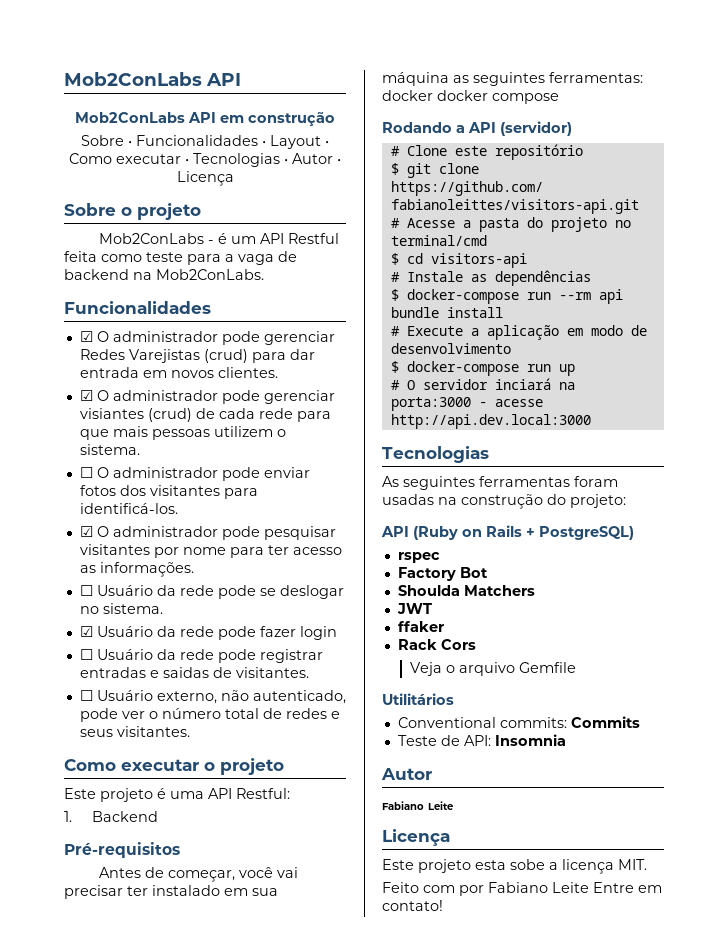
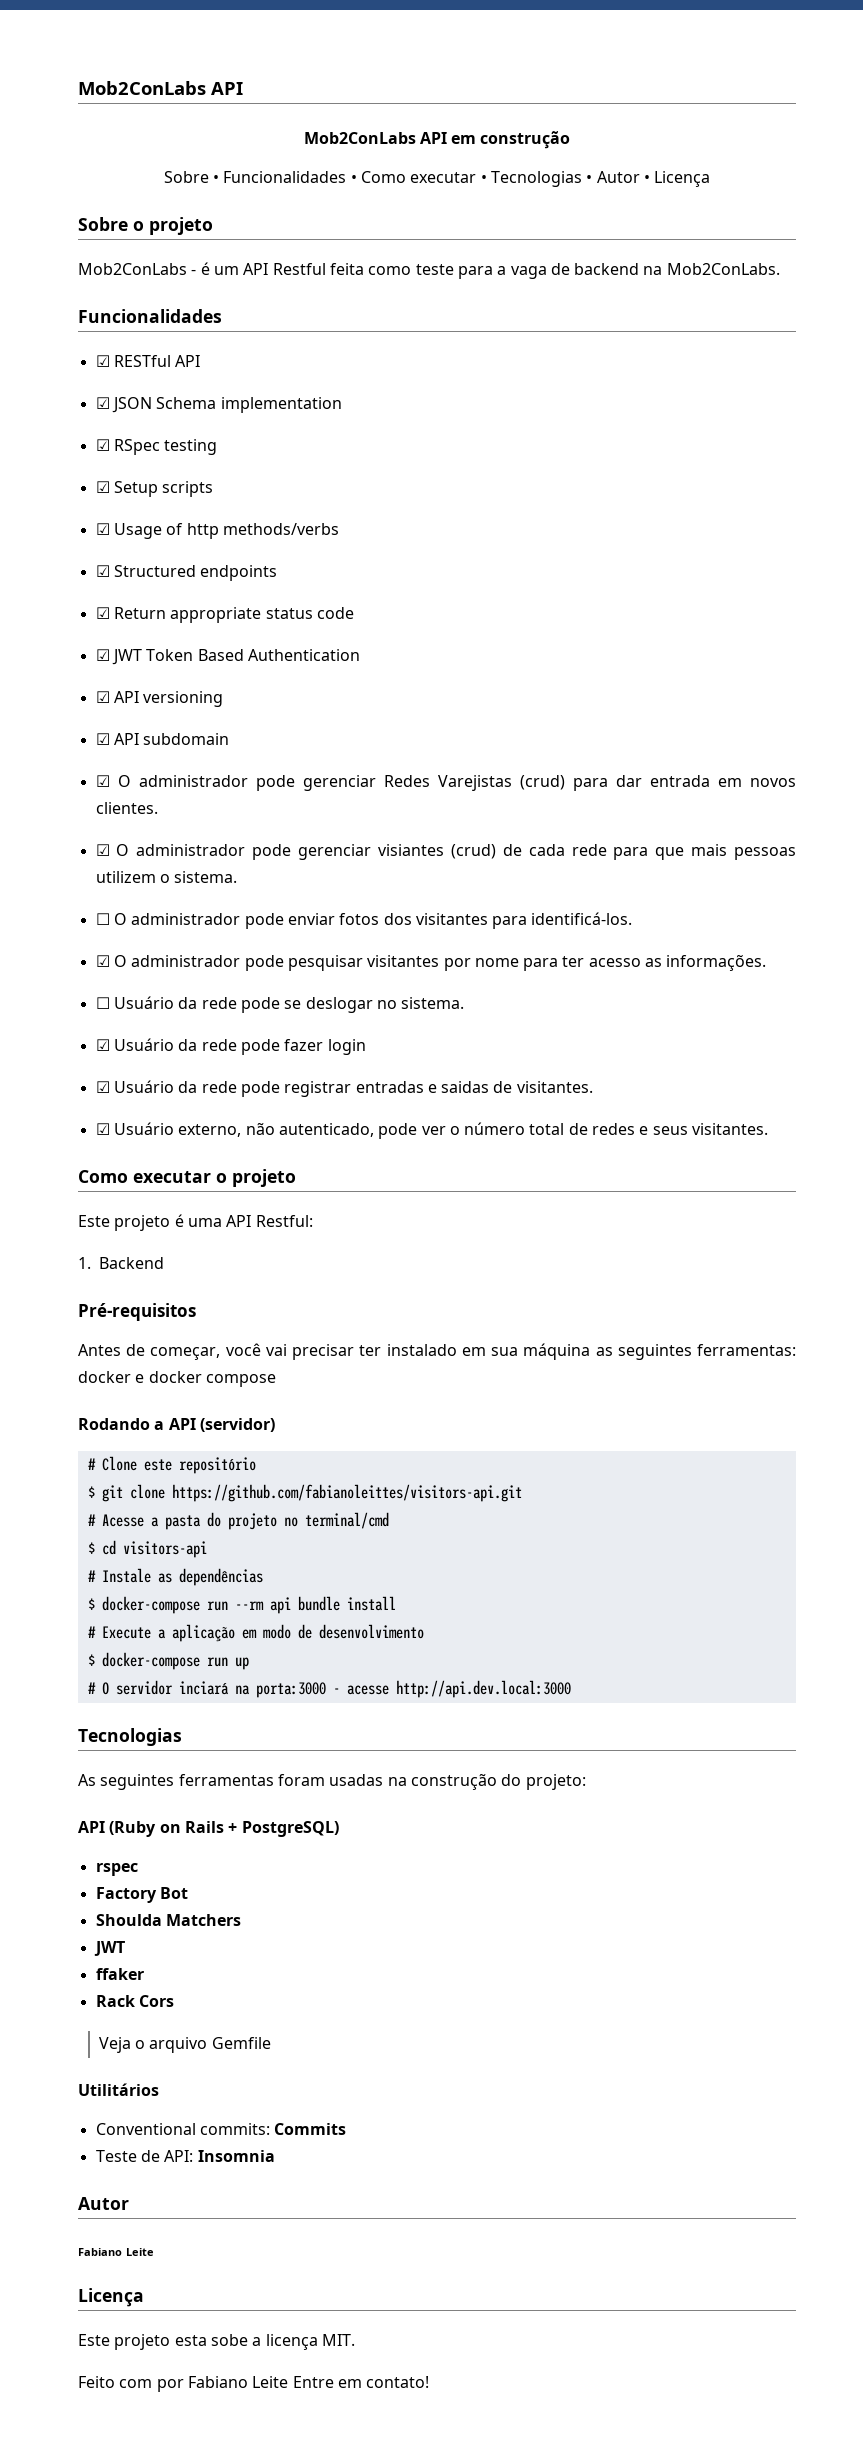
- Sobre • Funcionalidades • Layout • Como executar • Tecnologias • Autor • Licença
+ Sobre • Funcionalidades • Como executar • Tecnologias • Autor • Licença
+ ☑ RESTful API
+ ☑ JSON Schema implementation
+ ☑ RSpec testing
+ ☑ Setup scripts
+ ☑ Usage of http methods/verbs
+ ☑ Structured endpoints
+ ☑ Return appropriate status code
+ ☑ JWT Token Based Authentication
+ ☑ API versioning
+ ☑ API subdomain
- ☐ Usuário da rede pode registrar entradas e saidas de visitantes.
+ ☑ Usuário da rede pode registrar entradas e saidas de visitantes.
- ☐ Usuário externo, não autenticado, pode ver o número total de redes e seus visitantes.
+ ☑ Usuário externo, não autenticado, pode ver o número total de redes e seus visitantes.
- Antes de começar, você vai precisar ter instalado em sua máquina as seguintes ferramentas: docker docker compose
+ Antes de começar, você vai precisar ter instalado em sua máquina as seguintes ferramentas: docker e docker compose

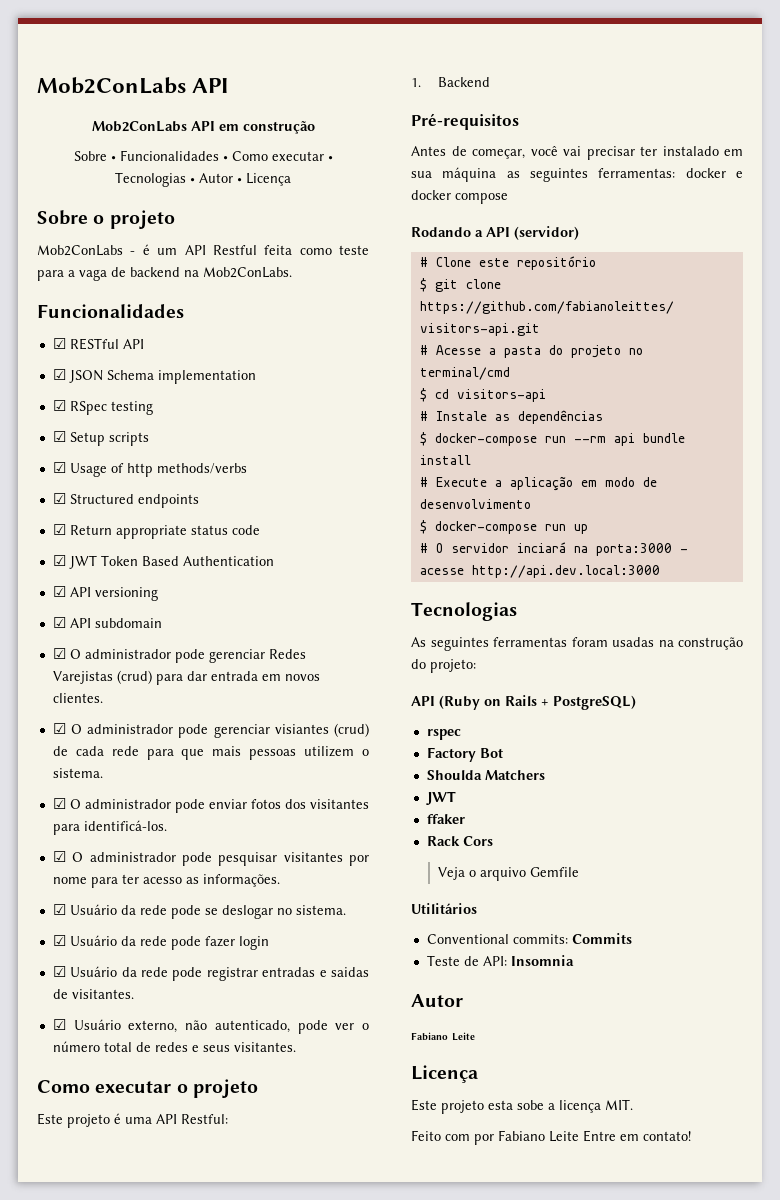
- ☐ O administrador pode enviar fotos dos visitantes para identificá-los.
+ ☑ O administrador pode enviar fotos dos visitantes para identificá-los.
- ☐ Usuário da rede pode se deslogar no sistema.
+ ☑ Usuário da rede pode se deslogar no sistema.

